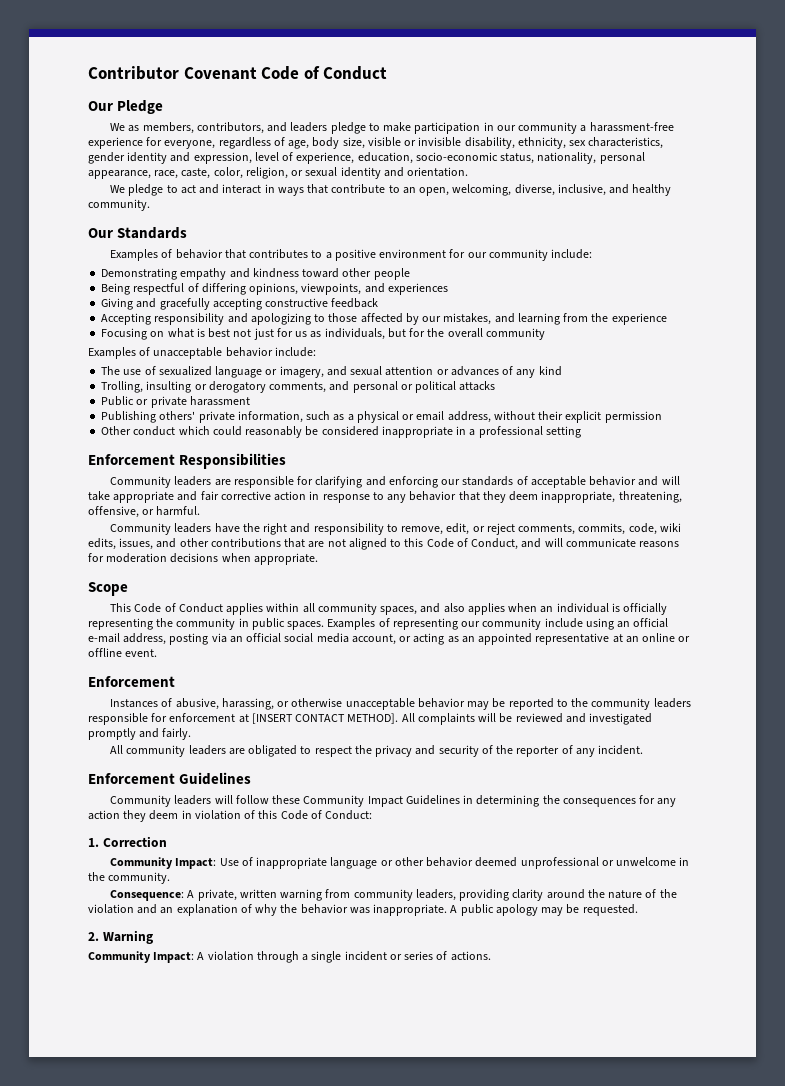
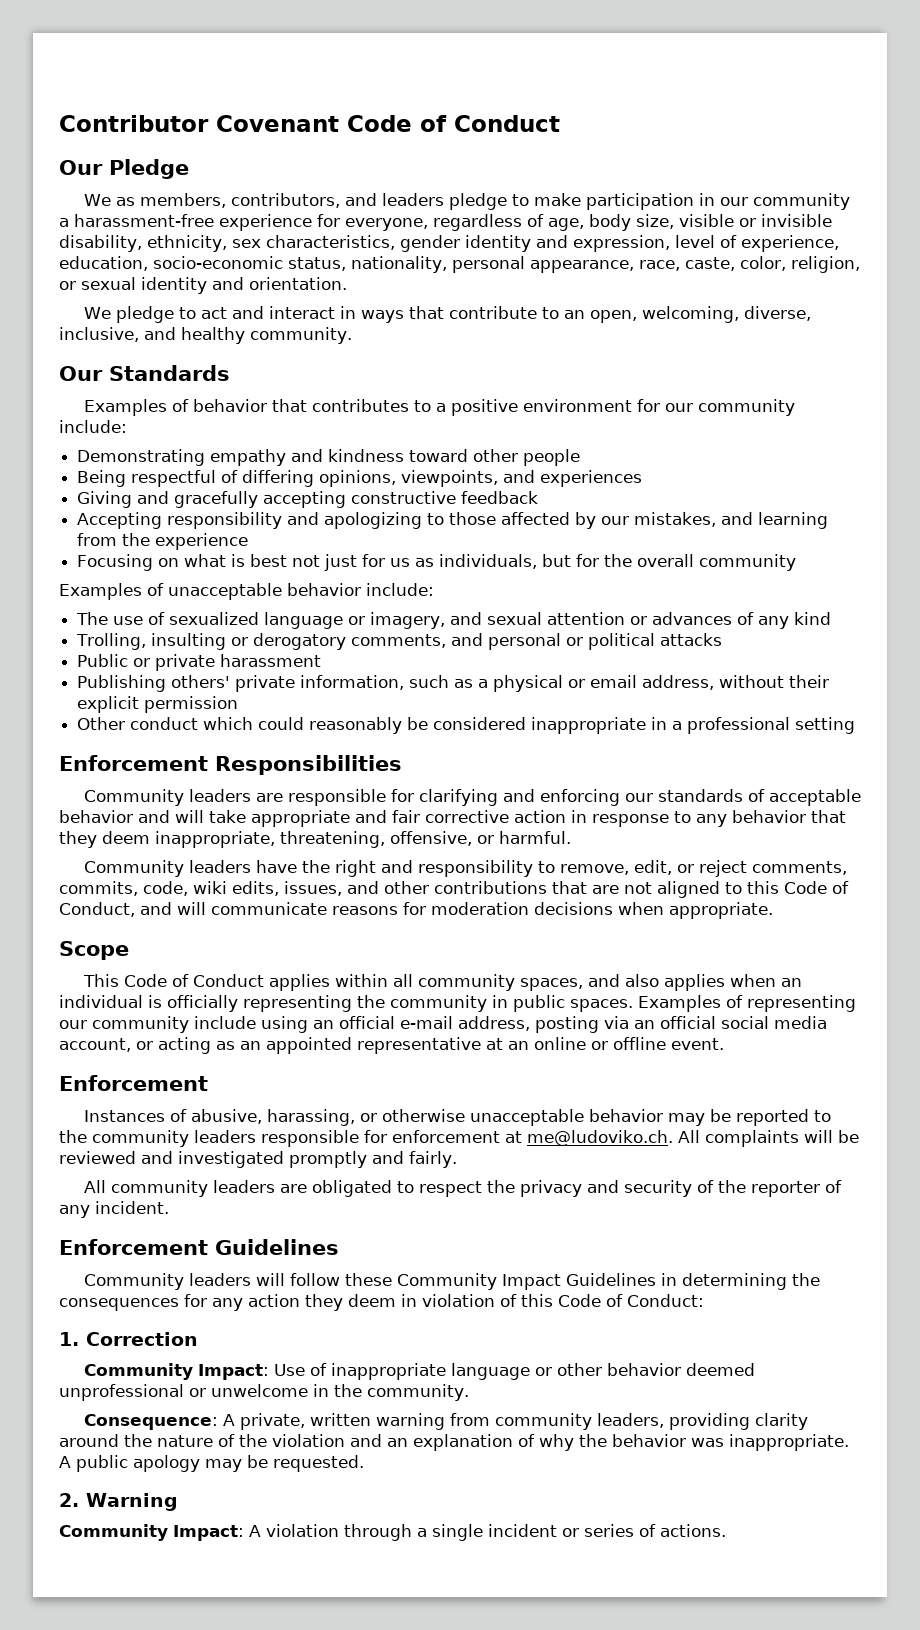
- Instances of abusive, harassing, or otherwise unacceptable behavior may be reported to the community leaders responsible for enforcement at [INSERT CONTACT METHOD]. All complaints will be reviewed and investigated promptly and fairly.
+ Instances of abusive, harassing, or otherwise unacceptable behavior may be reported to the community leaders responsible for enforcement at me@ludoviko.ch. All complaints will be reviewed and investigated promptly and fairly.

